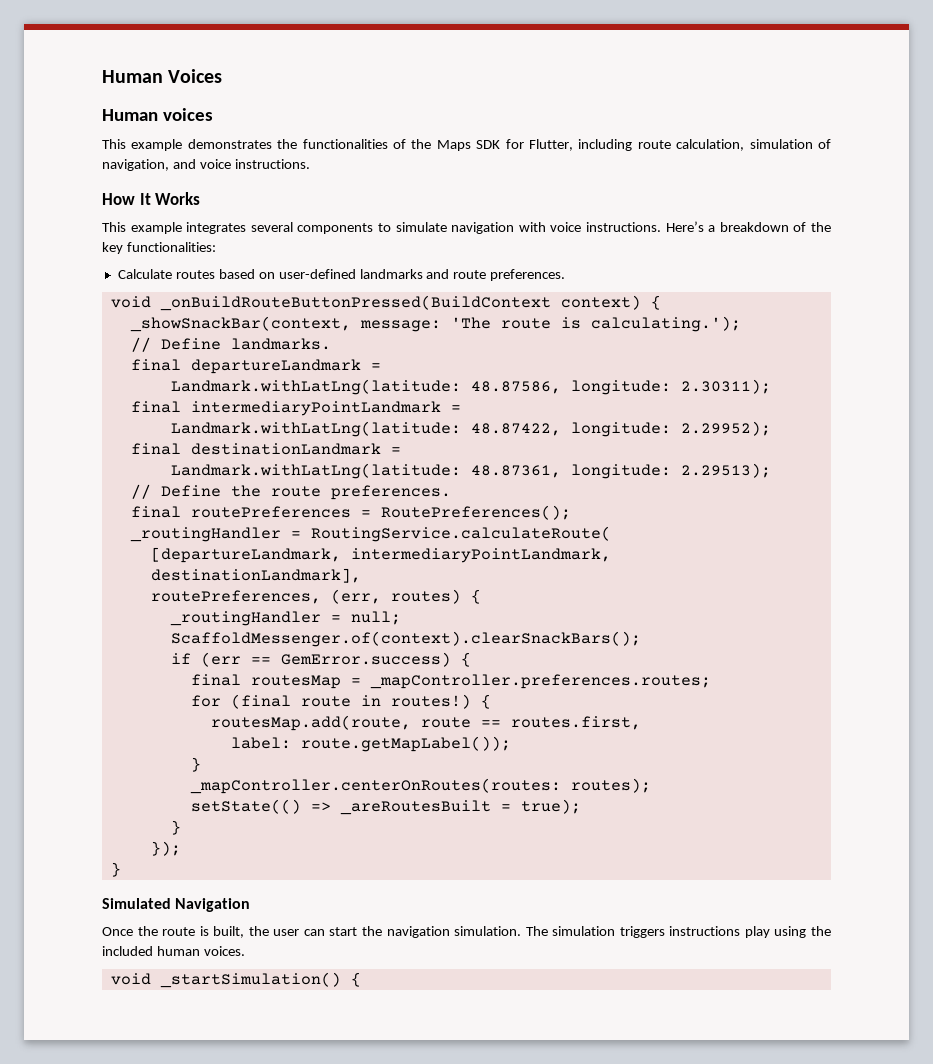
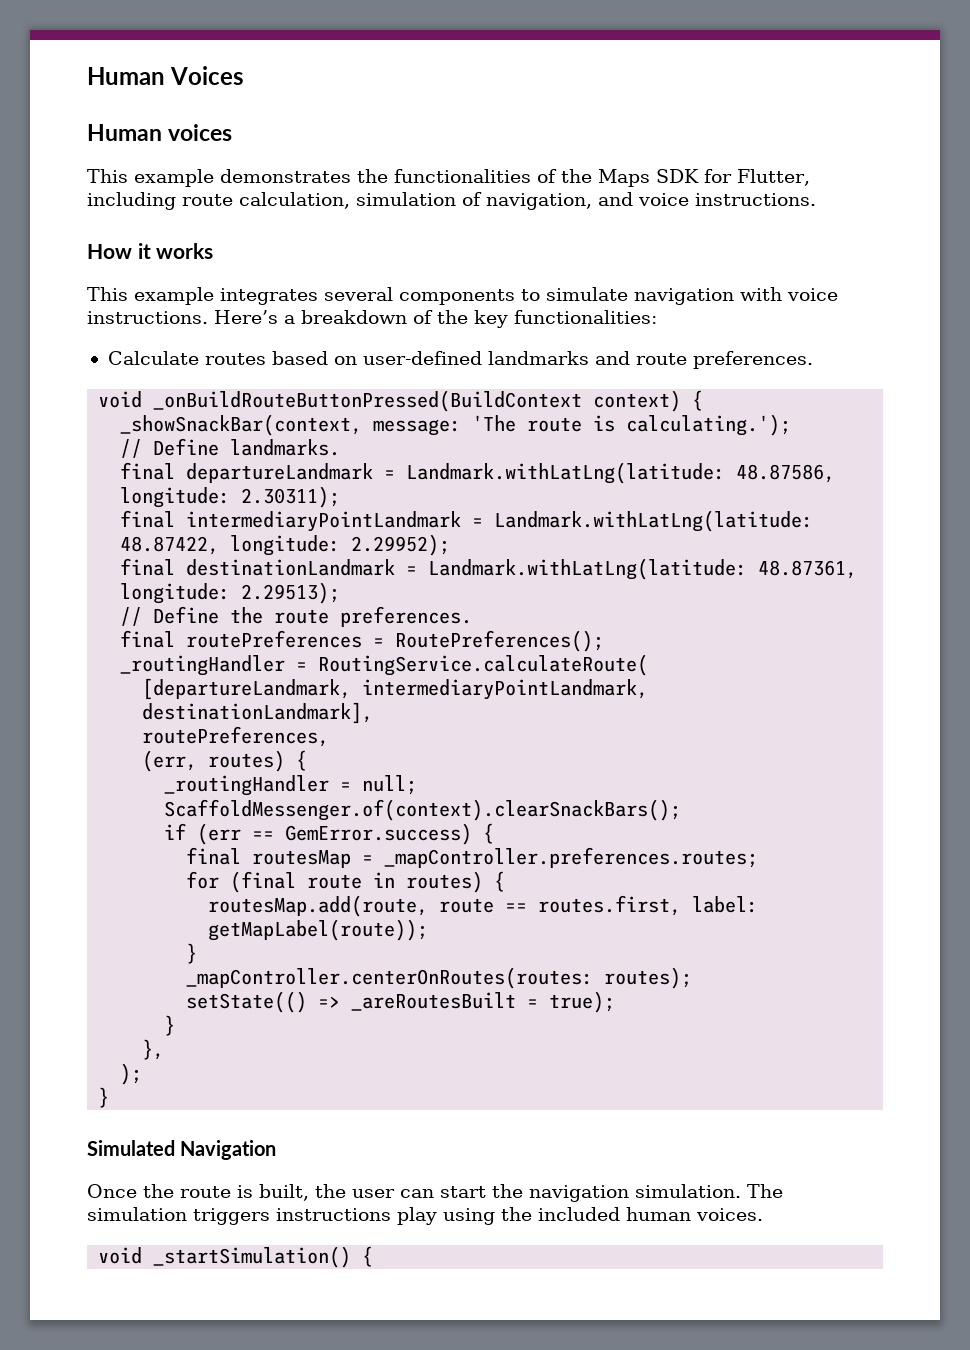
- How It Works
+ How it works
- final departureLandmark =
- Landmark.withLatLng(latitude: 48.87586, longitude: 2.30311);
+ final departureLandmark = Landmark.withLatLng(latitude: 48.87586, longitude: 2.30311);
- final intermediaryPointLandmark =
- Landmark.withLatLng(latitude: 48.87422, longitude: 2.29952);
+ final intermediaryPointLandmark = Landmark.withLatLng(latitude: 48.87422, longitude: 2.29952);
- final destinationLandmark =
- Landmark.withLatLng(latitude: 48.87361, longitude: 2.29513);
+ final destinationLandmark = Landmark.withLatLng(latitude: 48.87361, longitude: 2.29513);
- routePreferences, (err, routes) {
+ routePreferences,
+ (err, routes) {
- for (final route in routes!) {
+ for (final route in routes) {
- routesMap.add(route, route == routes.first,
- label: route.getMapLabel());
+ routesMap.add(route, route == routes.first, label: getMapLabel(route));
- });
+ },
+ );

